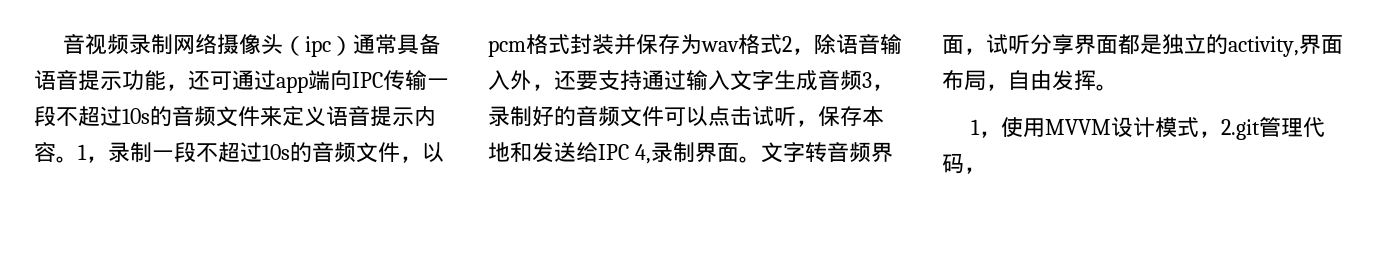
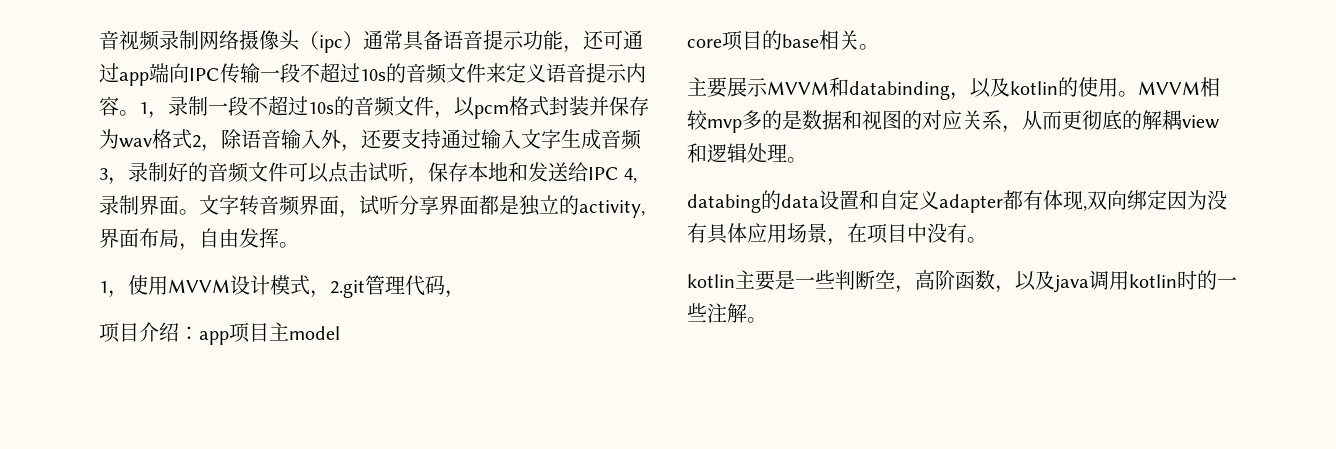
+ 项目介绍：app项目主model
+ core项目的base相关。
+ 主要展示MVVM和databinding，以及kotlin的使用。MVVM相较mvp多的是数据和视图的对应关系，从而更彻底的解耦view和逻辑处理。
+ databing的data设置和自定义adapter都有体现,双向绑定因为没有具体应用场景，在项目中没有。
+ kotlin主要是一些判断空，高阶函数，以及java调用kotlin时的一些注解。

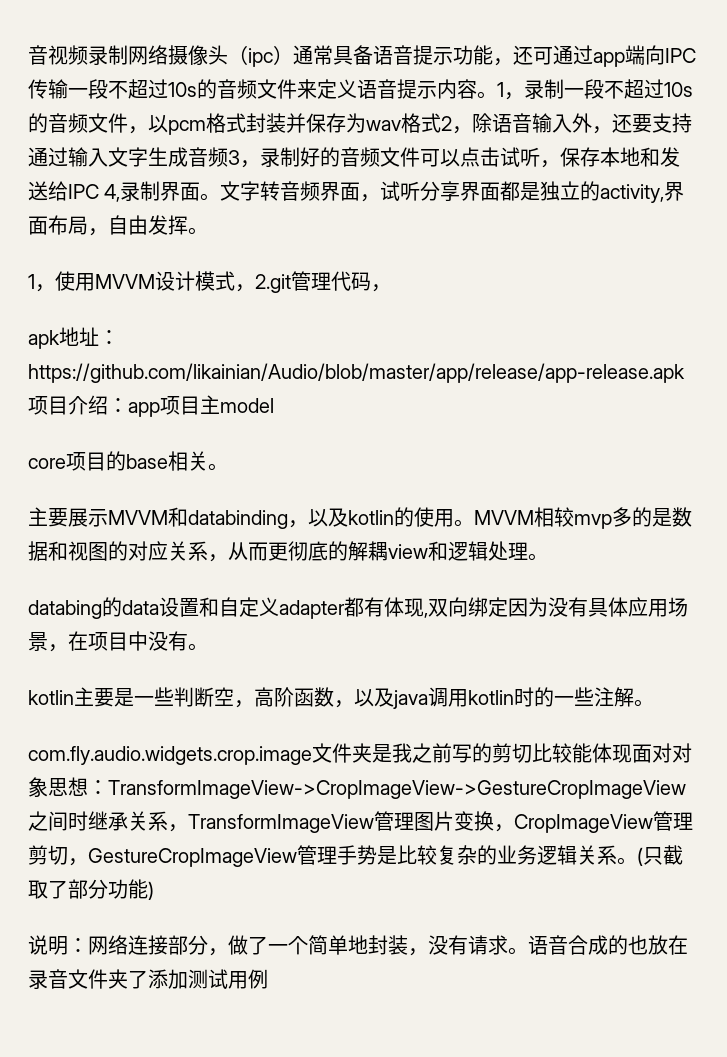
- 项目介绍：app项目主model
+ apk地址：https://github.com/likainian/Audio/blob/master/app/release/app-release.apk项目介绍：app项目主model
+ com.fly.audio.widgets.crop.image文件夹是我之前写的剪切比较能体现面对对象思想：TransformImageView->CropImageView->GestureCropImageView之间时继承关系，TransformImageView管理图片变换，CropImageView管理剪切，GestureCropImageView管理手势是比较复杂的业务逻辑关系。(只截取了部分功能)
+ 说明：网络连接部分，做了一个简单地封装，没有请求。语音合成的也放在录音文件夹了添加测试用例

